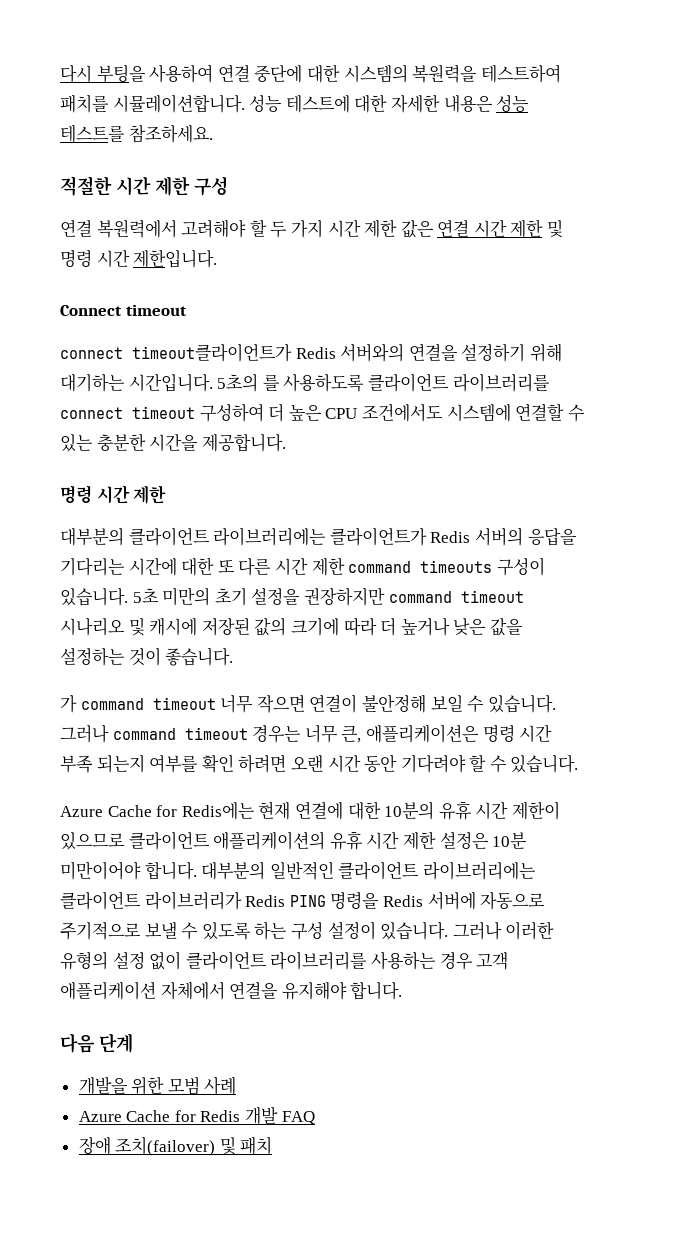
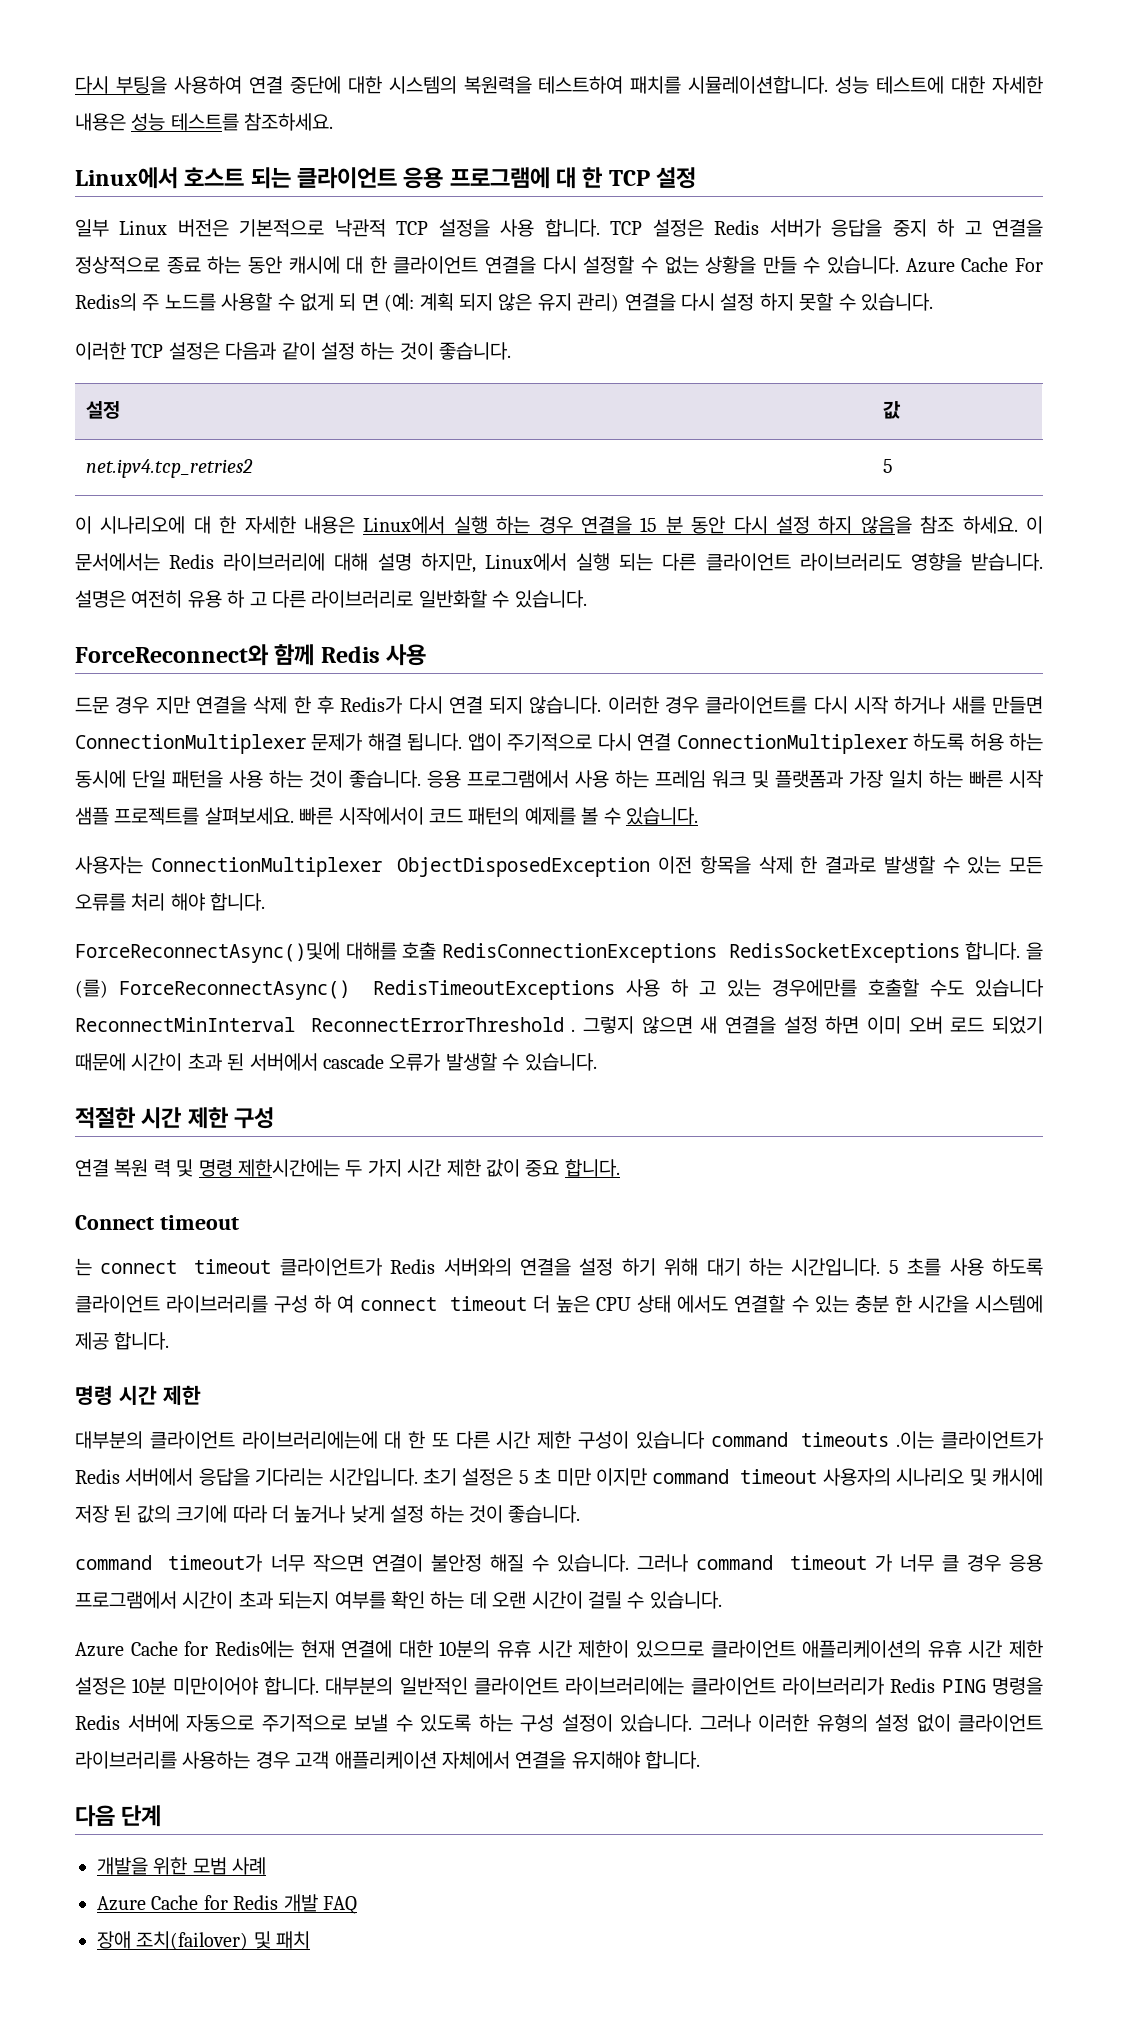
+ Linux에서 호스트 되는 클라이언트 응용 프로그램에 대 한 TCP 설정
+ 일부 Linux 버전은 기본적으로 낙관적 TCP 설정을 사용 합니다. TCP 설정은 Redis 서버가 응답을 중지 하 고 연결을 정상적으로 종료 하는 동안 캐시에 대 한 클라이언트 연결을 다시 설정할 수 없는 상황을 만들 수 있습니다. Azure Cache For Redis의 주 노드를 사용할 수 없게 되 면 (예: 계획 되지 않은 유지 관리) 연결을 다시 설정 하지 못할 수 있습니다.
+ 이러한 TCP 설정은 다음과 같이 설정 하는 것이 좋습니다.
+ 설정 | 값
+ net.ipv4.tcp_retries2 | 5
+ 이 시나리오에 대 한 자세한 내용은 Linux에서 실행 하는 경우 연결을 15 분 동안 다시 설정 하지 않음을 참조 하세요. 이 문서에서는 Redis 라이브러리에 대해 설명 하지만, Linux에서 실행 되는 다른 클라이언트 라이브러리도 영향을 받습니다. 설명은 여전히 유용 하 고 다른 라이브러리로 일반화할 수 있습니다.
+ ForceReconnect와 함께 Redis 사용
+ 드문 경우 지만 연결을 삭제 한 후 Redis가 다시 연결 되지 않습니다. 이러한 경우 클라이언트를 다시 시작 하거나 새를 만들면 ConnectionMultiplexer 문제가 해결 됩니다. 앱이 주기적으로 다시 연결 ConnectionMultiplexer 하도록 허용 하는 동시에 단일 패턴을 사용 하는 것이 좋습니다. 응용 프로그램에서 사용 하는 프레임 워크 및 플랫폼과 가장 일치 하는 빠른 시작 샘플 프로젝트를 살펴보세요. 빠른 시작에서이 코드 패턴의 예제를 볼 수 있습니다.
+ 사용자는 ConnectionMultiplexer ObjectDisposedException 이전 항목을 삭제 한 결과로 발생할 수 있는 모든 오류를 처리 해야 합니다.
+ ForceReconnectAsync()및에 대해를 호출 RedisConnectionExceptions RedisSocketExceptions 합니다. 을 (를) ForceReconnectAsync() RedisTimeoutExceptions 사용 하 고 있는 경우에만를 호출할 수도 있습니다 ReconnectMinInterval ReconnectErrorThreshold . 그렇지 않으면 새 연결을 설정 하면 이미 오버 로드 되었기 때문에 시간이 초과 된 서버에서 cascade 오류가 발생할 수 있습니다.
- 연결 복원력에서 고려해야 할 두 가지 시간 제한 값은 연결 시간 제한 및 명령 시간 제한입니다.
+ 연결 복원 력 및 명령 제한시간에는 두 가지 시간 제한 값이 중요 합니다.
  Connect timeout
- connect timeout클라이언트가 Redis 서버와의 연결을 설정하기 위해 대기하는 시간입니다. 5초의 를 사용하도록 클라이언트 라이브러리를 connect timeout 구성하여 더 높은 CPU 조건에서도 시스템에 연결할 수 있는 충분한 시간을 제공합니다.
+ 는 connect timeout 클라이언트가 Redis 서버와의 연결을 설정 하기 위해 대기 하는 시간입니다. 5 초를 사용 하도록 클라이언트 라이브러리를 구성 하 여 connect timeout 더 높은 CPU 상태 에서도 연결할 수 있는 충분 한 시간을 시스템에 제공 합니다.
- 대부분의 클라이언트 라이브러리에는 클라이언트가 Redis 서버의 응답을 기다리는 시간에 대한 또 다른 시간 제한 command timeouts 구성이 있습니다. 5초 미만의 초기 설정을 권장하지만 command timeout 시나리오 및 캐시에 저장된 값의 크기에 따라 더 높거나 낮은 값을 설정하는 것이 좋습니다.
- 가 command timeout 너무 작으면 연결이 불안정해 보일 수 있습니다.
+ 대부분의 클라이언트 라이브러리에는에 대 한 또 다른 시간 제한 구성이 있습니다 command timeouts .이는 클라이언트가 Redis 서버에서 응답을 기다리는 시간입니다. 초기 설정은 5 초 미만 이지만 command timeout 사용자의 시나리오 및 캐시에 저장 된 값의 크기에 따라 더 높거나 낮게 설정 하는 것이 좋습니다.
+ command timeout가 너무 작으면 연결이 불안정 해질 수 있습니다.
- 그러나 command timeout 경우는 너무 큰, 애플리케이션은 명령 시간 부족 되는지 여부를 확인 하려면 오랜 시간 동안 기다려야 할 수 있습니다.
+ 그러나 command timeout 가 너무 클 경우 응용 프로그램에서 시간이 초과 되는지 여부를 확인 하는 데 오랜 시간이 걸릴 수 있습니다.

